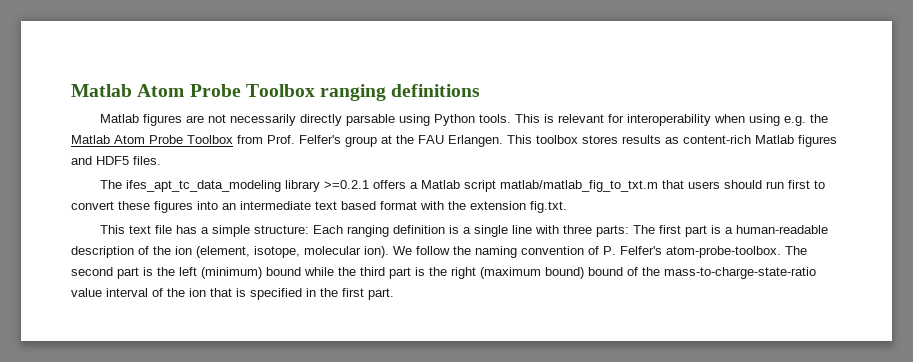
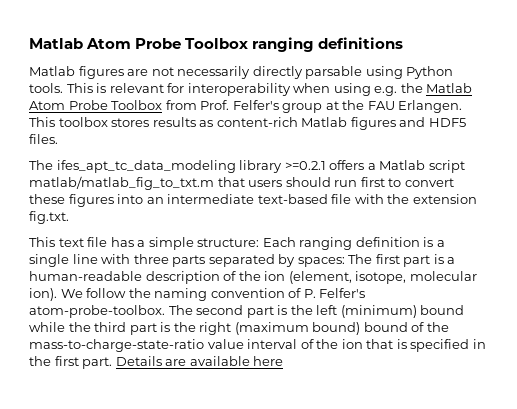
- The ifes_apt_tc_data_modeling library >=0.2.1 offers a Matlab script matlab/matlab_fig_to_txt.m that users should run first to convert these figures into an intermediate text based format with the extension fig.txt.
+ The ifes_apt_tc_data_modeling library >=0.2.1 offers a Matlab script matlab/matlab_fig_to_txt.m that users should run first to convert these figures into an intermediate text-based file with the extension fig.txt.
- This text file has a simple structure: Each ranging definition is a single line with three parts: The first part is a human-readable description of the ion (element, isotope, molecular ion).
+ This text file has a simple structure: Each ranging definition is a single line with three parts separated by spaces: The first part is a human-readable description of the ion (element, isotope, molecular ion).
+ Details are available here

